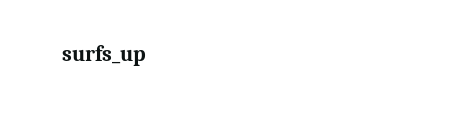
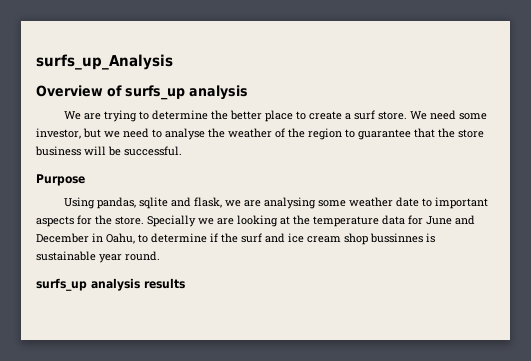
- surfs_up
+ surfs_up_Analysis
+ Overview of surfs_up analysis
+ We are trying to determine the better place to create a surf store. We need some investor, but we need to analyse the weather of the region to guarantee that the store business will be successful.
+ Purpose
+ Using pandas, sqlite and flask, we are analysing some weather date to important aspects for the store. Specially we are looking at the temperature data for June and December in Oahu, to determine if the surf and ice cream shop bussinnes is sustainable year round.
+ surfs_up analysis results

